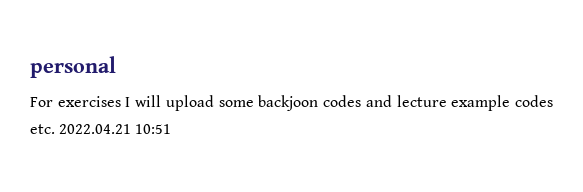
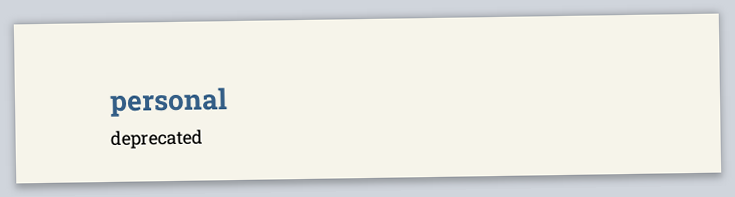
- For exercises I will upload some backjoon codes and lecture example codes etc. 2022.04.21 10:51
+ deprecated

